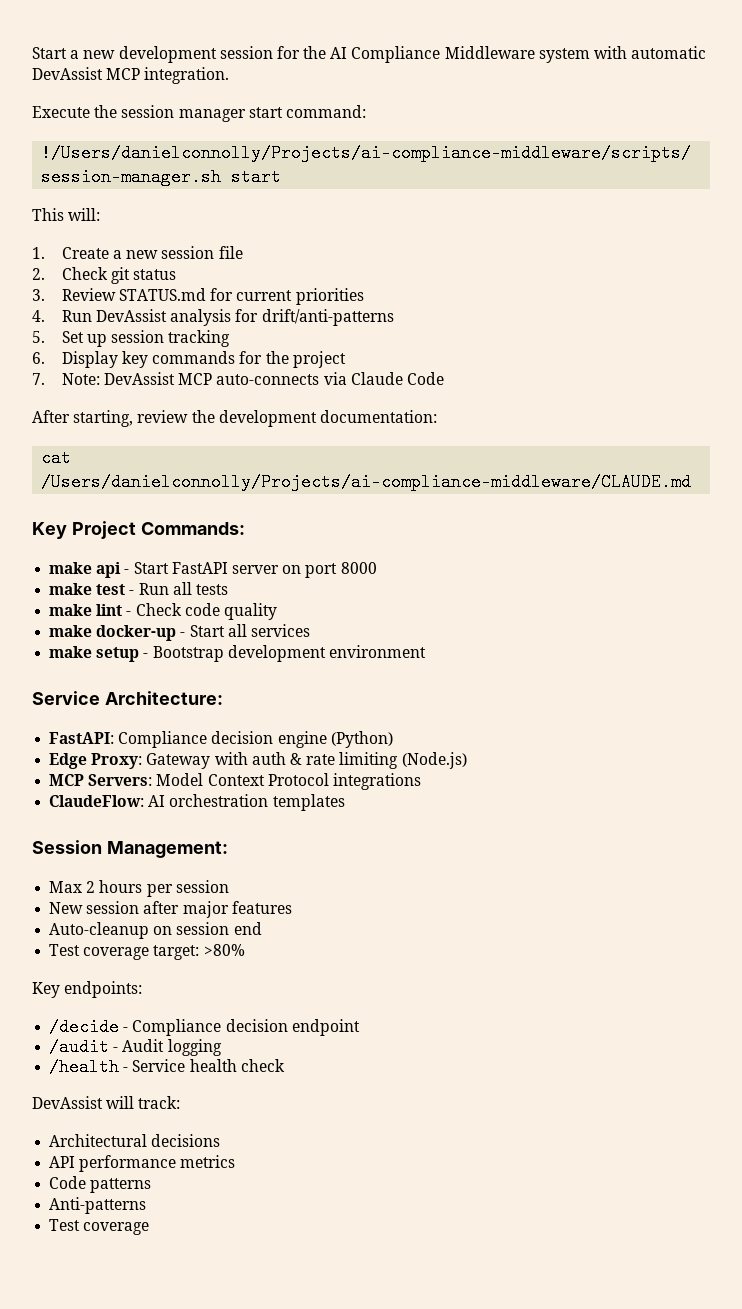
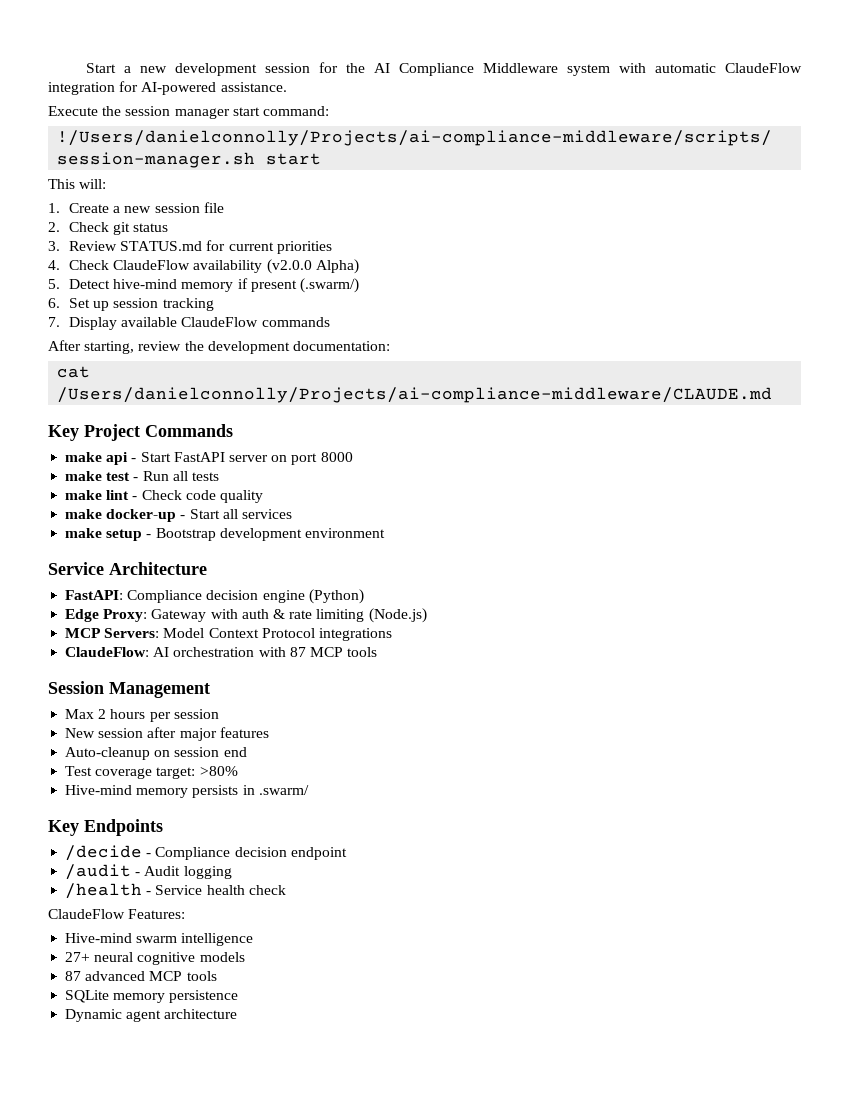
- Start a new development session for the AI Compliance Middleware system with automatic DevAssist MCP integration.
+ Start a new development session for the AI Compliance Middleware system with automatic ClaudeFlow integration for AI-powered assistance.
- 4. Run DevAssist analysis for drift/anti-patterns
- 5. Set up session tracking
- 6. Display key commands for the project
- 7. Note: DevAssist MCP auto-connects via Claude Code
+ 4. Check ClaudeFlow availability (v2.0.0 Alpha)
+ 5. Detect hive-mind memory if present (.swarm/)
+ 6. Set up session tracking
+ 7. Display available ClaudeFlow commands
- Key Project Commands:
+ Key Project Commands
- Service Architecture:
+ Service Architecture
- ClaudeFlow: AI orchestration templates
+ ClaudeFlow: AI orchestration with 87 MCP tools
- Session Management:
+ Session Management
- Key endpoints:
+ Hive-mind memory persists in .swarm/
+ Key Endpoints
- DevAssist will track:
- Architectural decisions
- API performance metrics
- Code patterns
- Anti-patterns
- Test coverage
+ ClaudeFlow Features:
+ Hive-mind swarm intelligence
+ 27+ neural cognitive models
+ 87 advanced MCP tools
+ SQLite memory persistence
+ Dynamic agent architecture

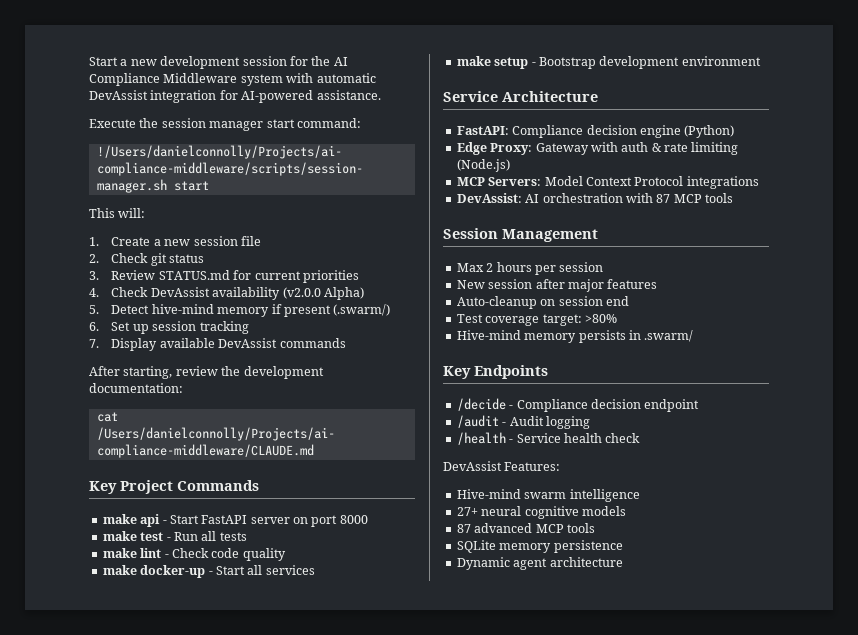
- Start a new development session for the AI Compliance Middleware system with automatic ClaudeFlow integration for AI-powered assistance.
+ Start a new development session for the AI Compliance Middleware system with automatic DevAssist integration for AI-powered assistance.
- 4. Check ClaudeFlow availability (v2.0.0 Alpha)
+ 4. Check DevAssist availability (v2.0.0 Alpha)
- 7. Display available ClaudeFlow commands
+ 7. Display available DevAssist commands
- ClaudeFlow: AI orchestration with 87 MCP tools
+ DevAssist: AI orchestration with 87 MCP tools
- ClaudeFlow Features:
+ DevAssist Features:

